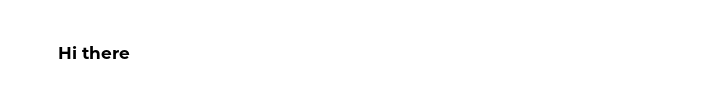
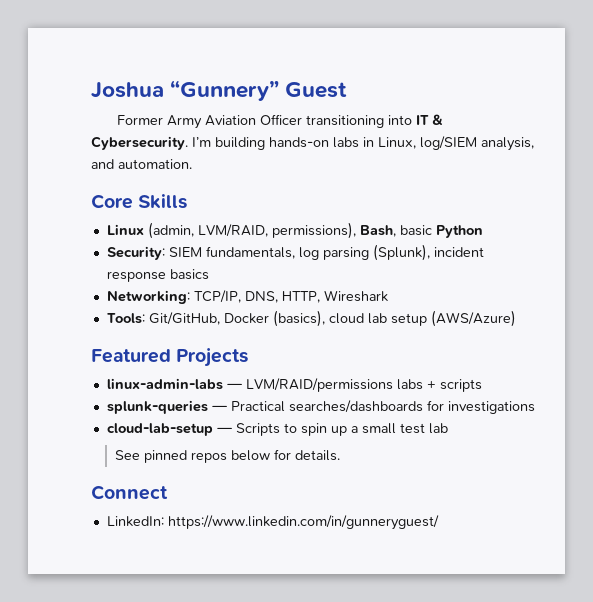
- Hi there
+ Joshua “Gunnery” Guest
+ Former Army Aviation Officer transitioning into IT & Cybersecurity. I’m building hands-on labs in Linux, log/SIEM analysis, and automation.
+ Core Skills
+ Linux (admin, LVM/RAID, permissions), Bash, basic Python
+ Security: SIEM fundamentals, log parsing (Splunk), incident response basics
+ Networking: TCP/IP, DNS, HTTP, Wireshark
+ Tools: Git/GitHub, Docker (basics), cloud lab setup (AWS/Azure)
+ Featured Projects
+ linux-admin-labs — LVM/RAID/permissions labs + scripts
+ splunk-queries — Practical searches/dashboards for investigations
+ cloud-lab-setup — Scripts to spin up a small test lab
+ See pinned repos below for details.
+ Connect
+ LinkedIn: https://www.linkedin.com/in/gunneryguest/

